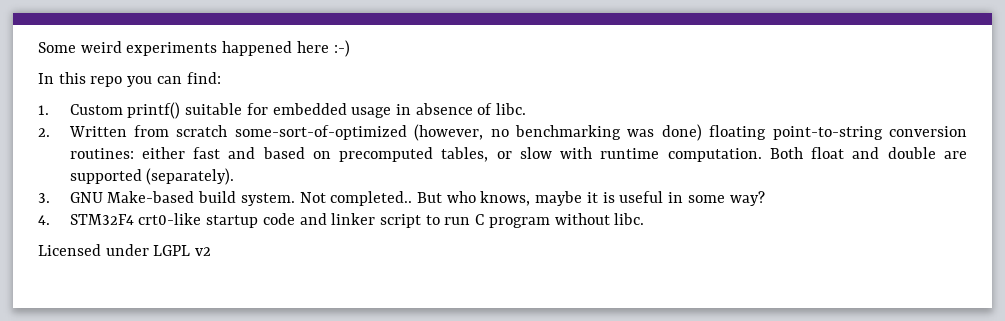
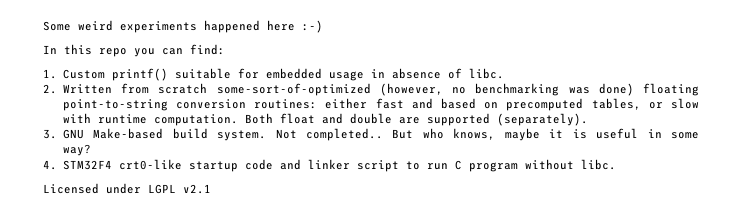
- Licensed under LGPL v2
+ Licensed under LGPL v2.1

